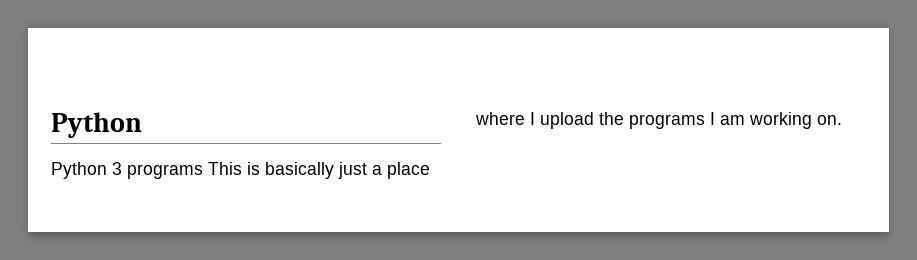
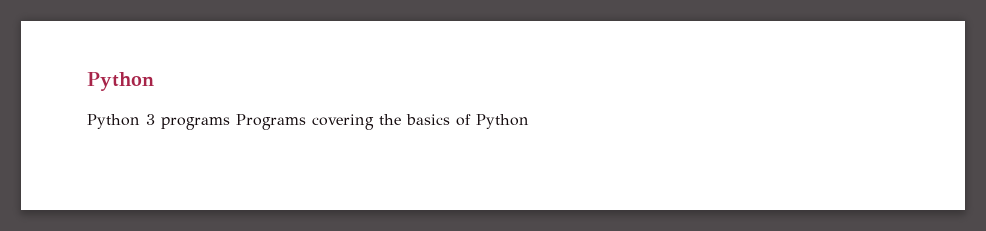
- Python 3 programs This is basically just a place where I upload the programs I am working on.
+ Python 3 programs Programs covering the basics of Python

